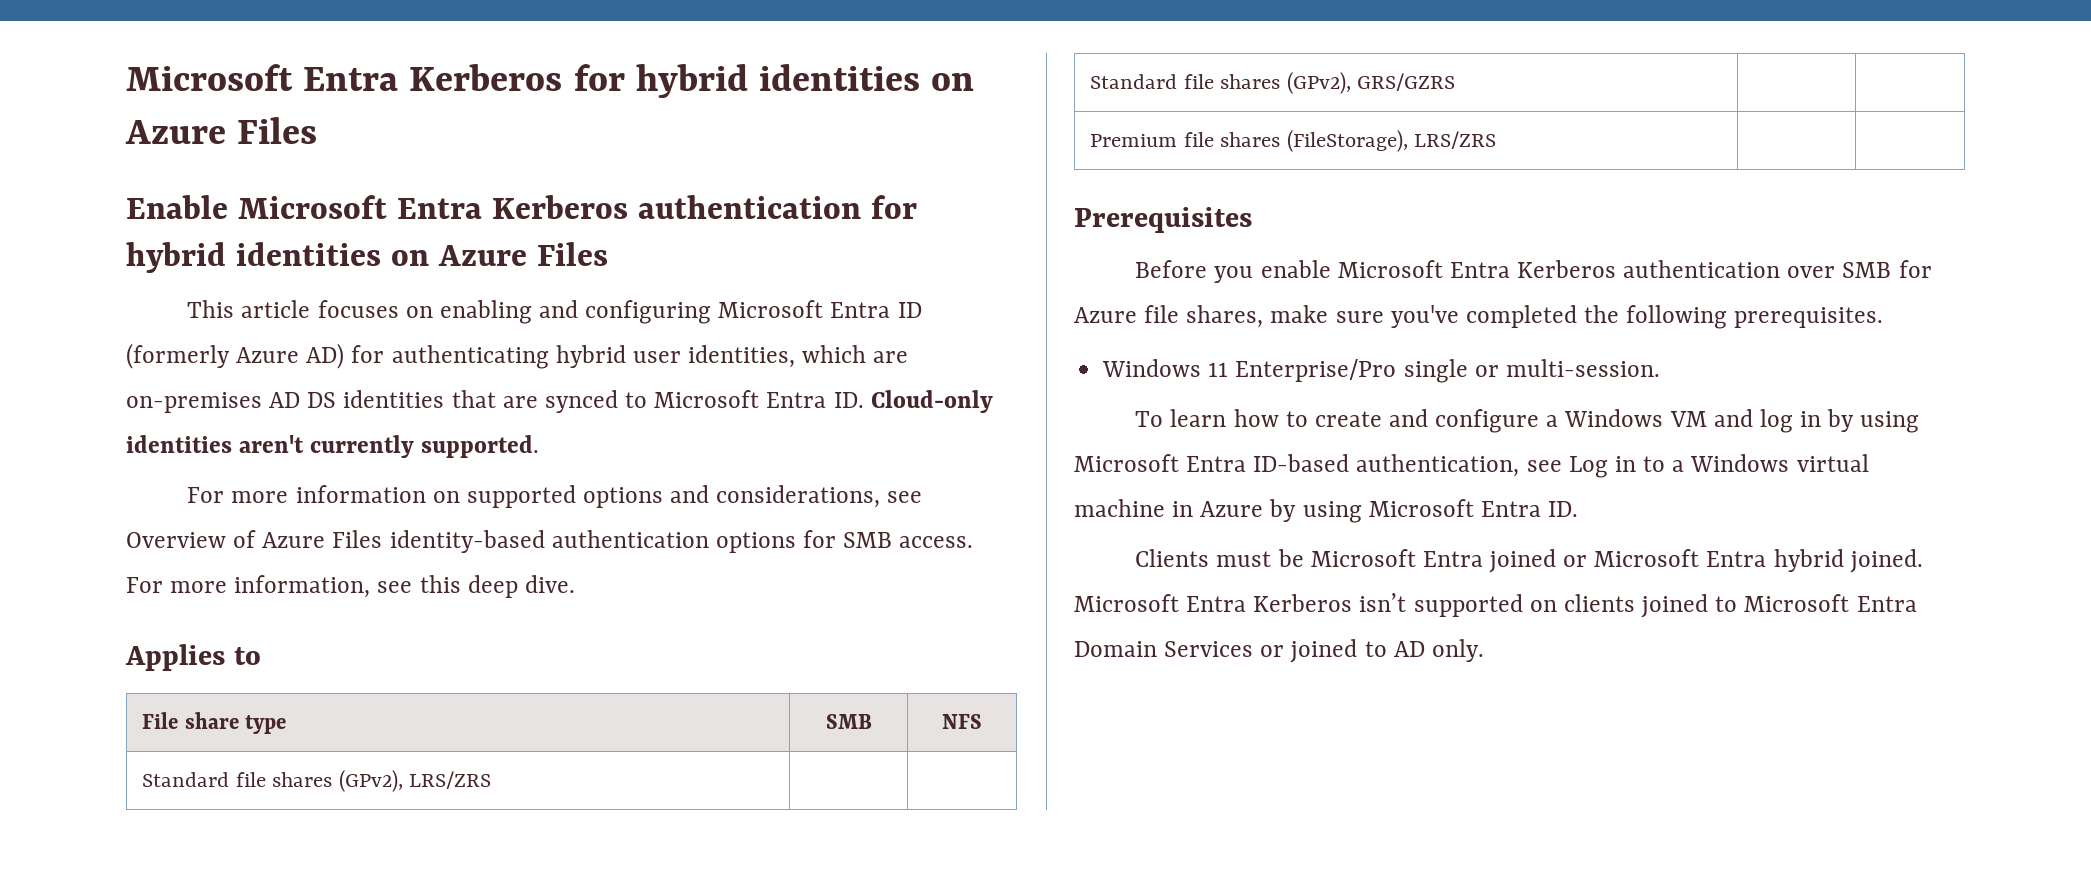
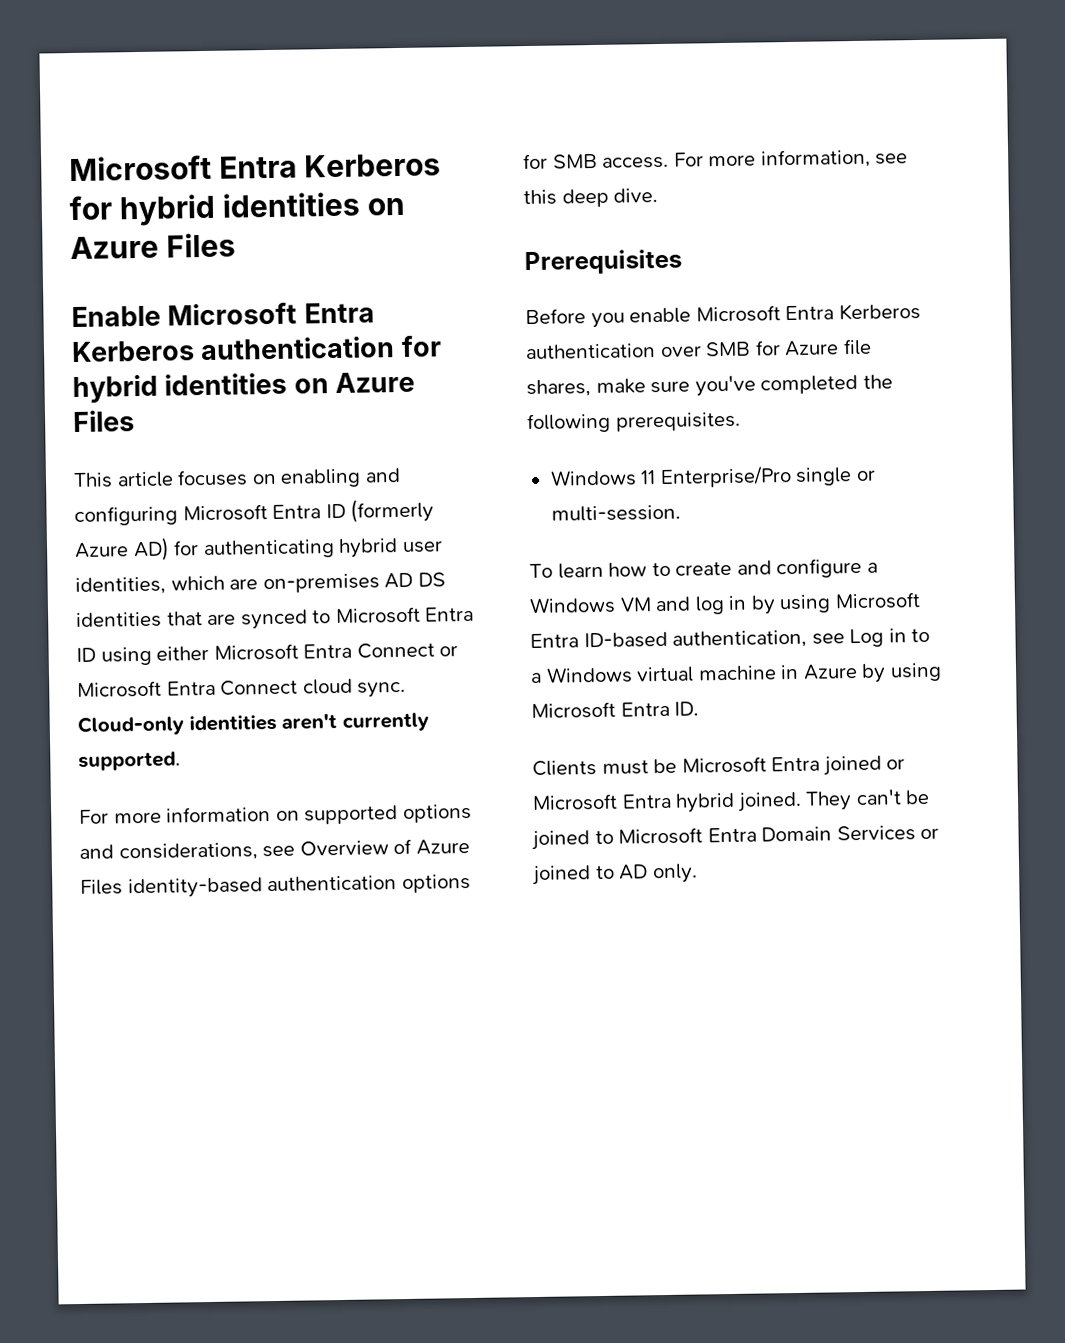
- This article focuses on enabling and configuring Microsoft Entra ID (formerly Azure AD) for authenticating hybrid user identities, which are on-premises AD DS identities that are synced to Microsoft Entra ID. Cloud-only identities aren't currently supported.
+ This article focuses on enabling and configuring Microsoft Entra ID (formerly Azure AD) for authenticating hybrid user identities, which are on-premises AD DS identities that are synced to Microsoft Entra ID using either Microsoft Entra Connect or Microsoft Entra Connect cloud sync. Cloud-only identities aren't currently supported.
- Applies to
- File share type | SMB | NFS
- Standard file shares (GPv2), LRS/ZRS | |
- Standard file shares (GPv2), GRS/GZRS | |
- Premium file shares (FileStorage), LRS/ZRS | |
- Microsoft Entra Kerberos isn’t supported on clients joined to Microsoft Entra Domain Services or joined to AD only.
+ They can't be joined to Microsoft Entra Domain Services or joined to AD only.

